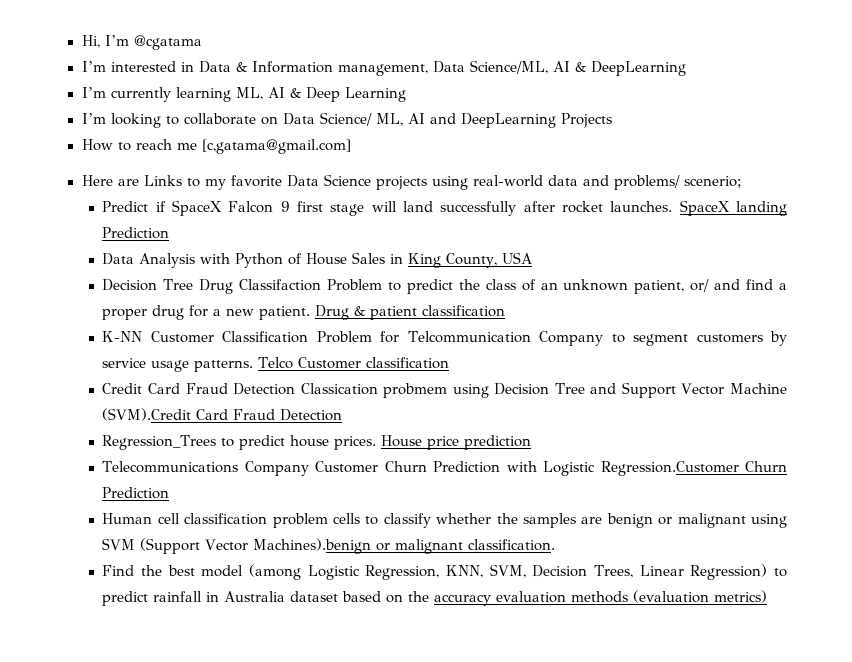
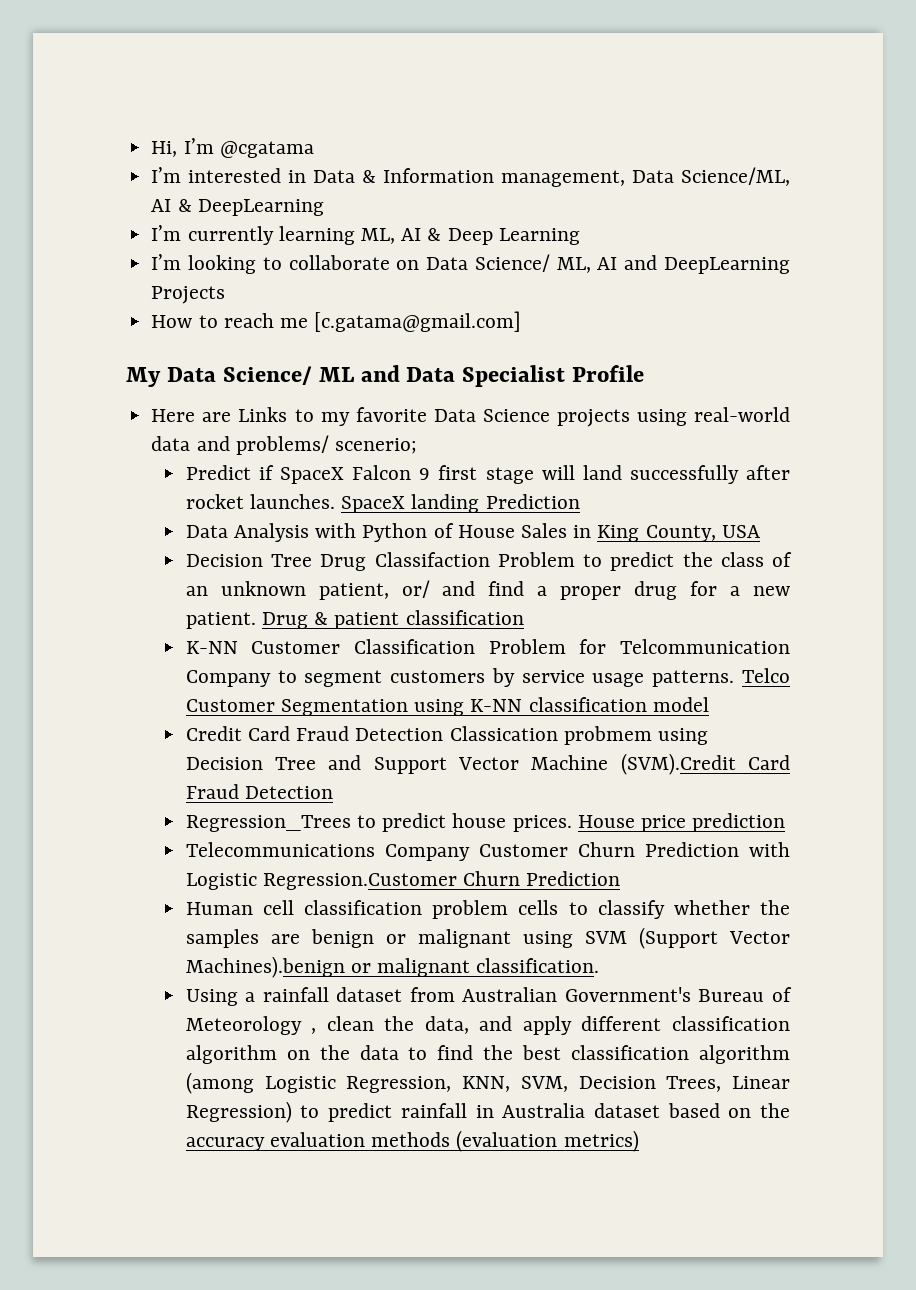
- How to reach me [c,gatama@gmail.com]
+ How to reach me [c.gatama@gmail.com]
+ My Data Science/ ML and Data Specialist Profile
- Telco Customer classification
+ Telco Customer Segmentation using K-NN classification model
- Find the best model (among Logistic Regression, KNN, SVM, Decision Trees, Linear Regression) to predict rainfall in Australia dataset based on the accuracy evaluation methods (evaluation metrics)
+ Using a rainfall dataset from Australian Government's Bureau of Meteorology , clean the data, and apply different classification algorithm on the data to find the best classification algorithm (among Logistic Regression, KNN, SVM, Decision Trees, Linear Regression) to predict rainfall in Australia dataset based on the accuracy evaluation methods (evaluation metrics)

